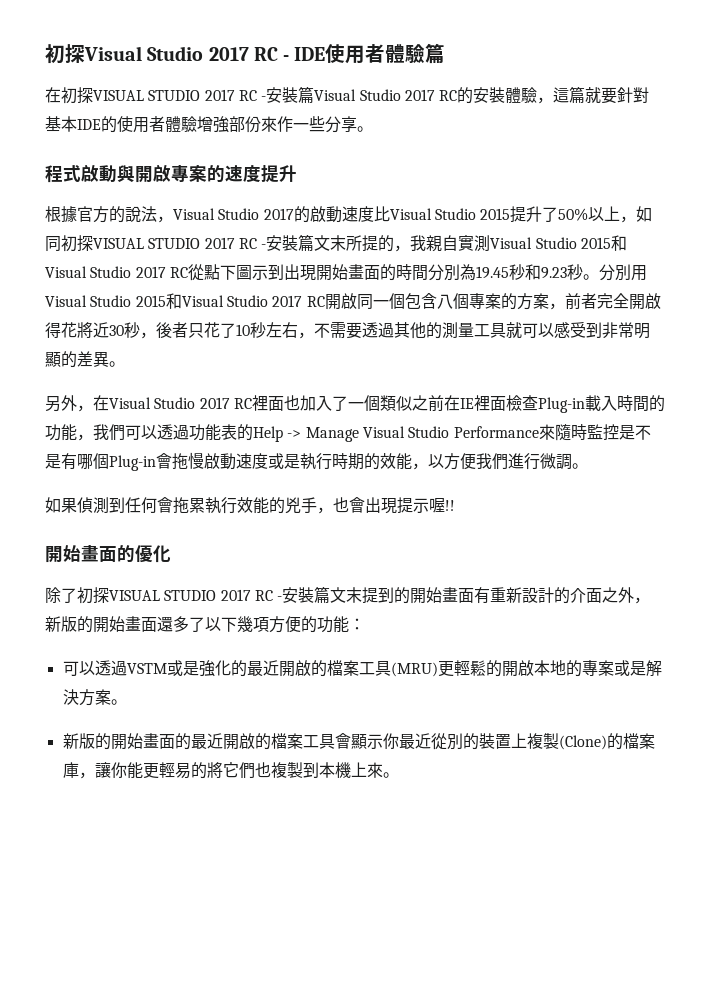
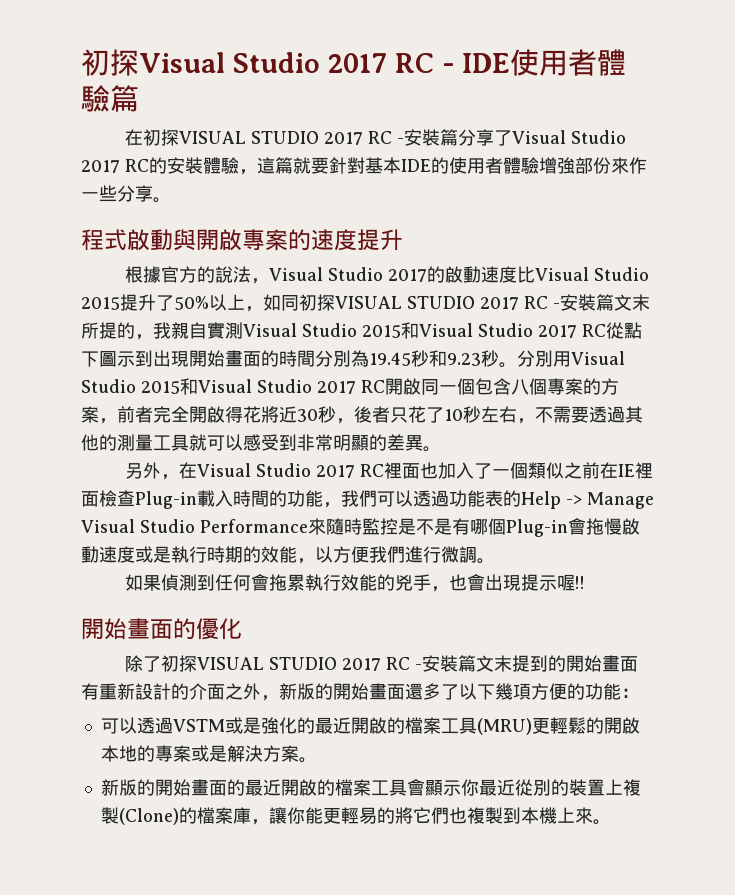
- 在初探VISUAL STUDIO 2017 RC -安裝篇Visual Studio 2017 RC的安裝體驗，這篇就要針對基本IDE的使用者體驗增強部份來作一些分享。
+ 在初探VISUAL STUDIO 2017 RC -安裝篇分享了Visual Studio 2017 RC的安裝體驗，這篇就要針對基本IDE的使用者體驗增強部份來作一些分享。

